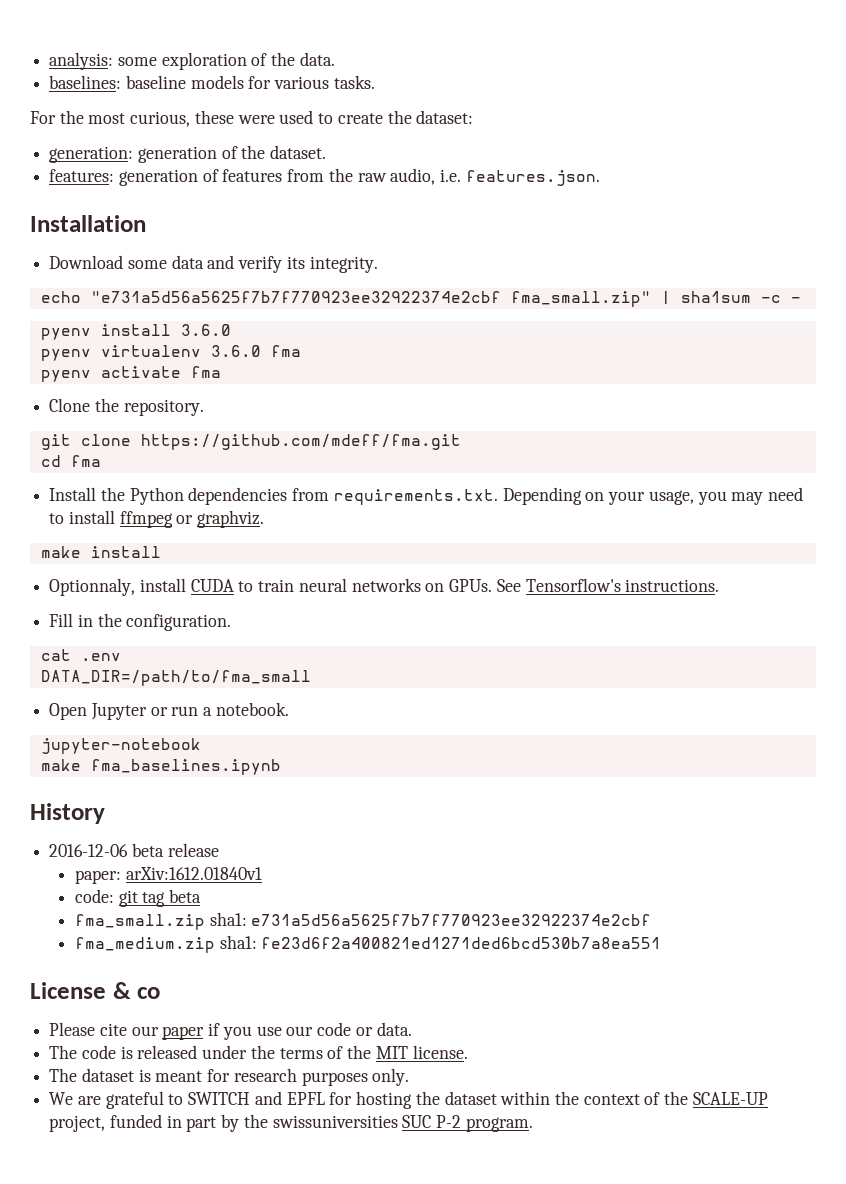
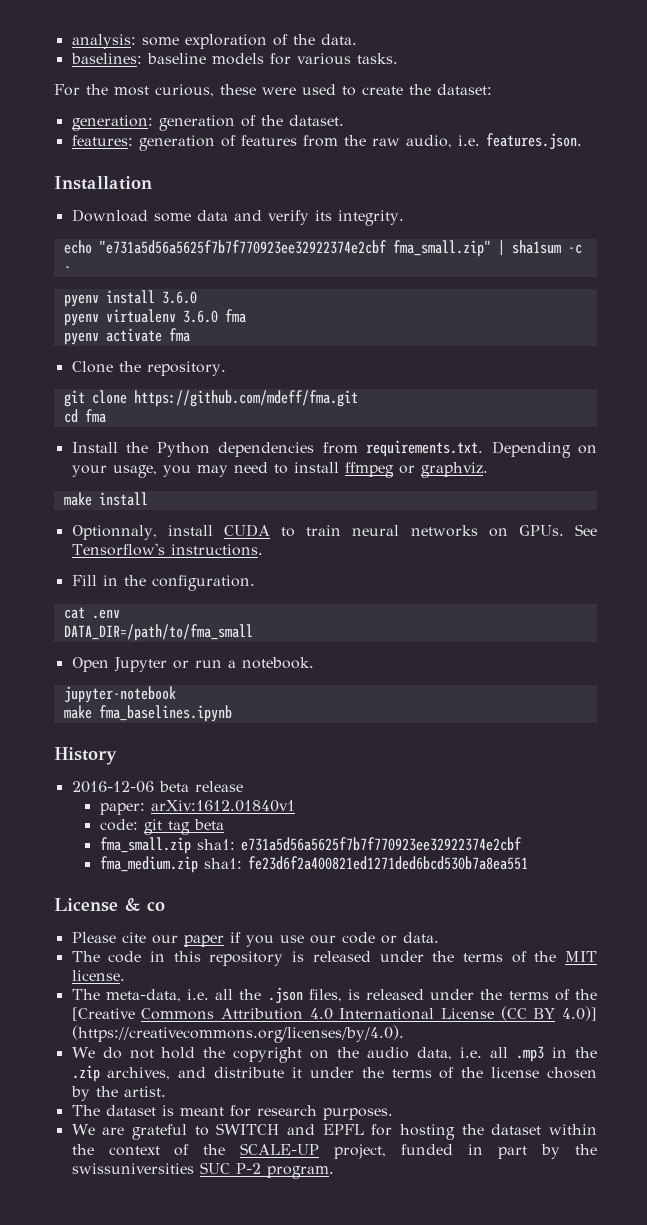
- The code is released under the terms of the MIT license.
+ The code in this repository is released under the terms of the MIT license.
+ The meta-data, i.e. all the .json files, is released under the terms of the [Creative Commons Attribution 4.0 International License (CC BY 4.0)] (https://creativecommons.org/licenses/by/4.0).
+ We do not hold the copyright on the audio data, i.e. all .mp3 in the .zip archives, and distribute it under the terms of the license chosen by the artist.
- The dataset is meant for research purposes only.
+ The dataset is meant for research purposes.

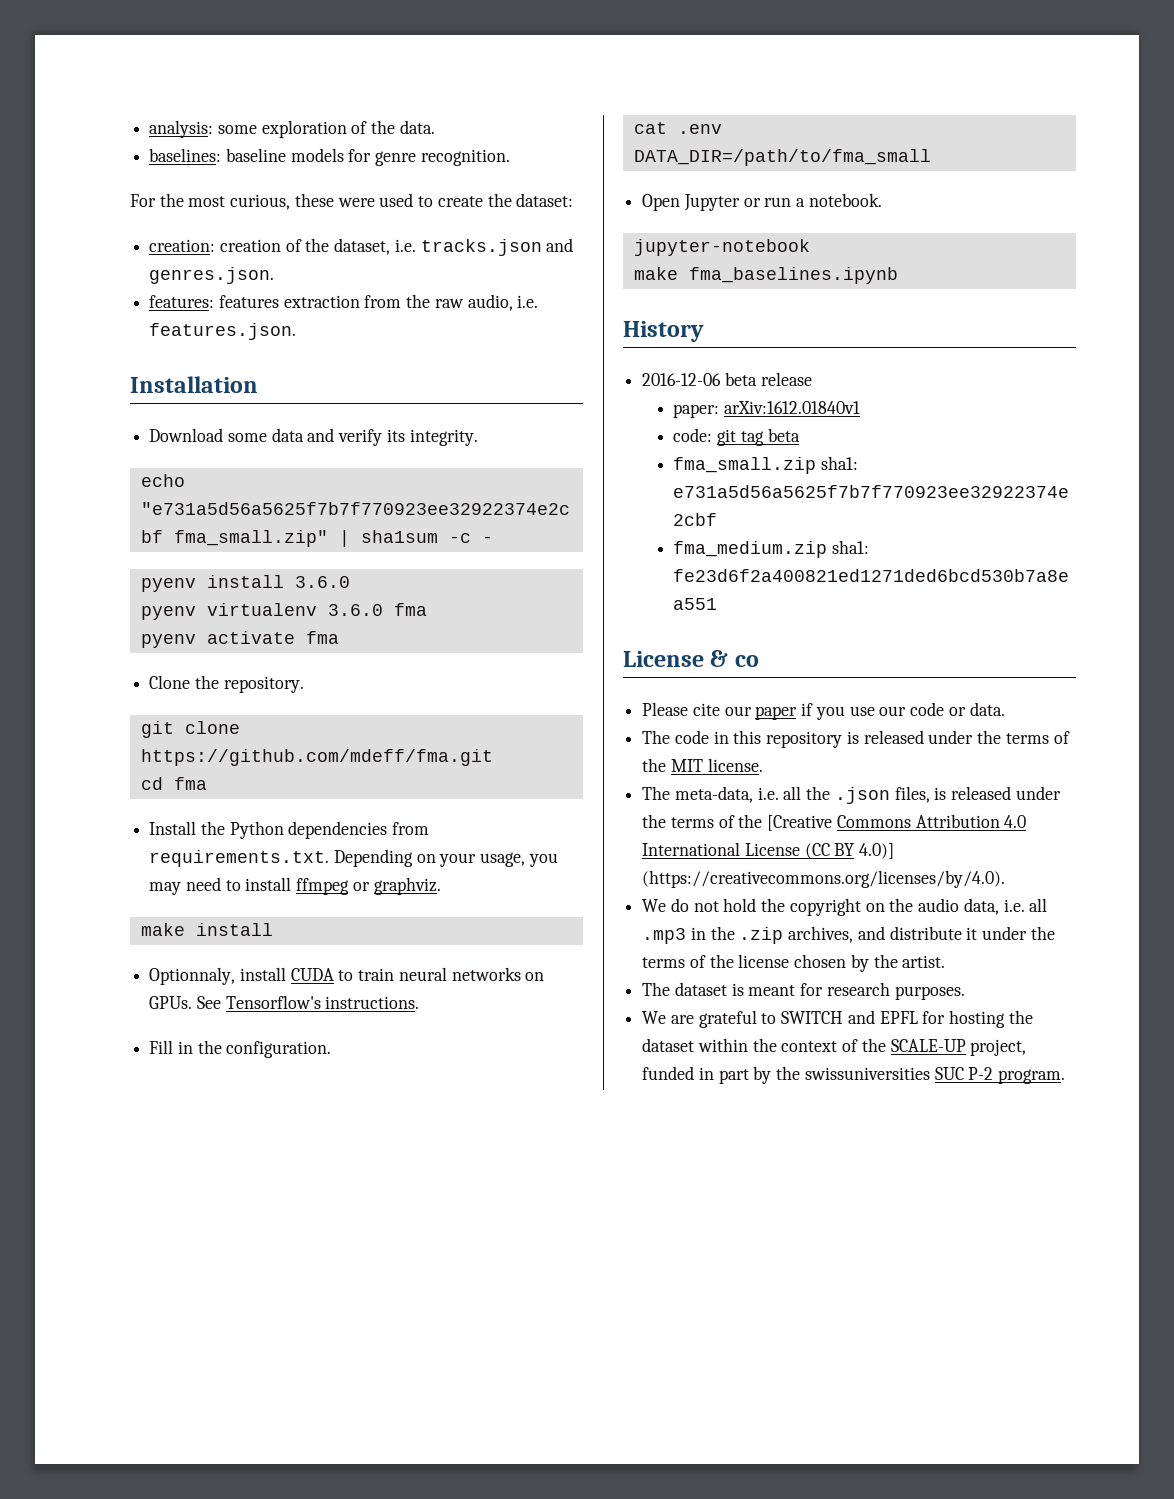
- baselines: baseline models for various tasks.
+ baselines: baseline models for genre recognition.
- generation: generation of the dataset.
- features: generation of features from the raw audio, i.e. features.json.
+ creation: creation of the dataset, i.e. tracks.json and genres.json.
+ features: features extraction from the raw audio, i.e. features.json.

